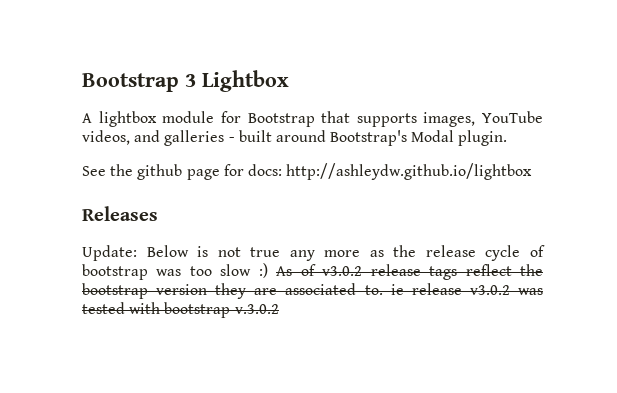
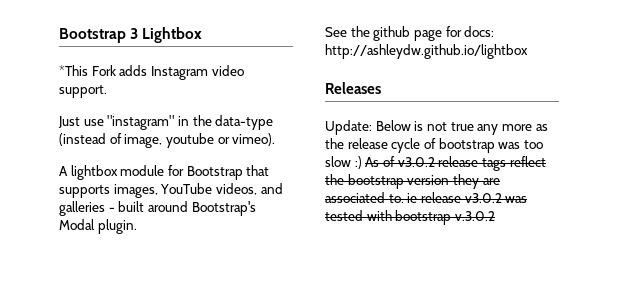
+ *This Fork adds Instagram video support.
+ Just use "instagram" in the data-type (instead of image, youtube or vimeo).

